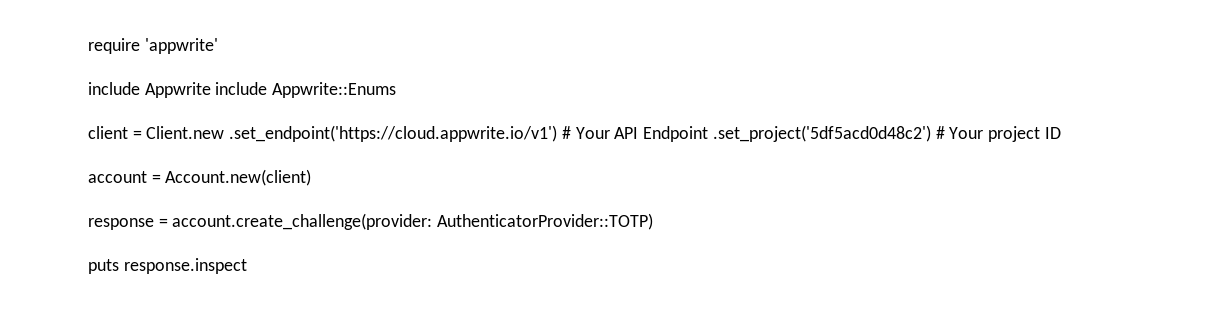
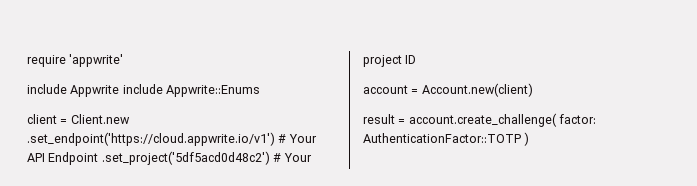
- response = account.create_challenge(provider: AuthenticatorProvider::TOTP)
- puts response.inspect
+ result = account.create_challenge( factor: AuthenticationFactor::TOTP )

